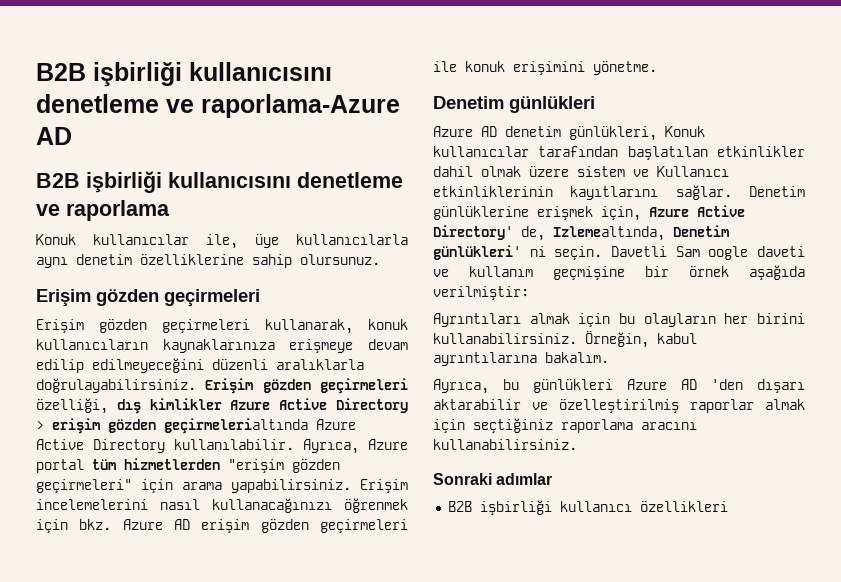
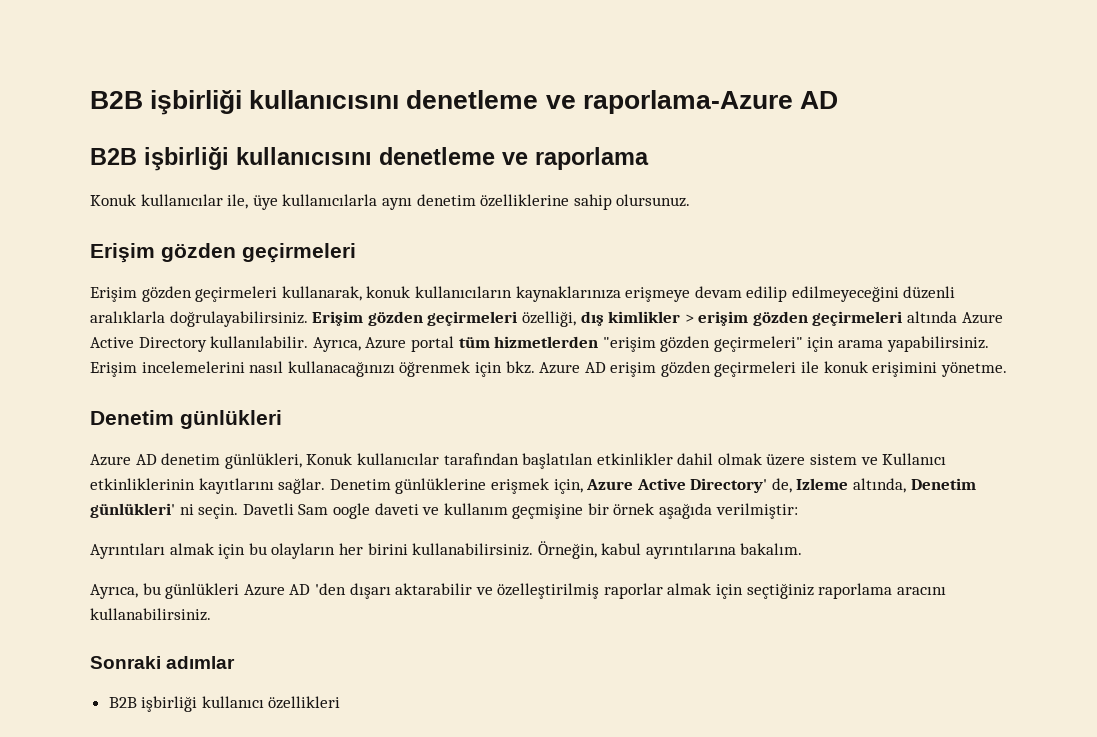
- Erişim gözden geçirmeleri özelliği, dış kimlikler Azure Active Directory > erişim gözden geçirmelerialtında Azure Active Directory kullanılabilir.
+ Erişim gözden geçirmeleri özelliği, dış kimlikler > erişim gözden geçirmeleri altında Azure Active Directory kullanılabilir.
- Denetim günlüklerine erişmek için, Azure Active Directory' de, Izlemealtında, Denetim günlükleri' ni seçin.
+ Denetim günlüklerine erişmek için, Azure Active Directory' de, Izleme altında, Denetim günlükleri' ni seçin.

